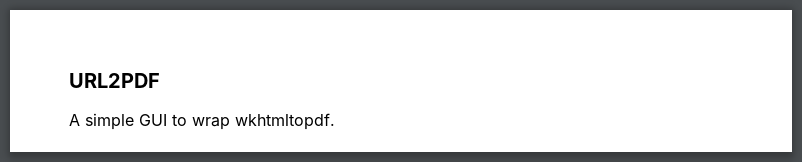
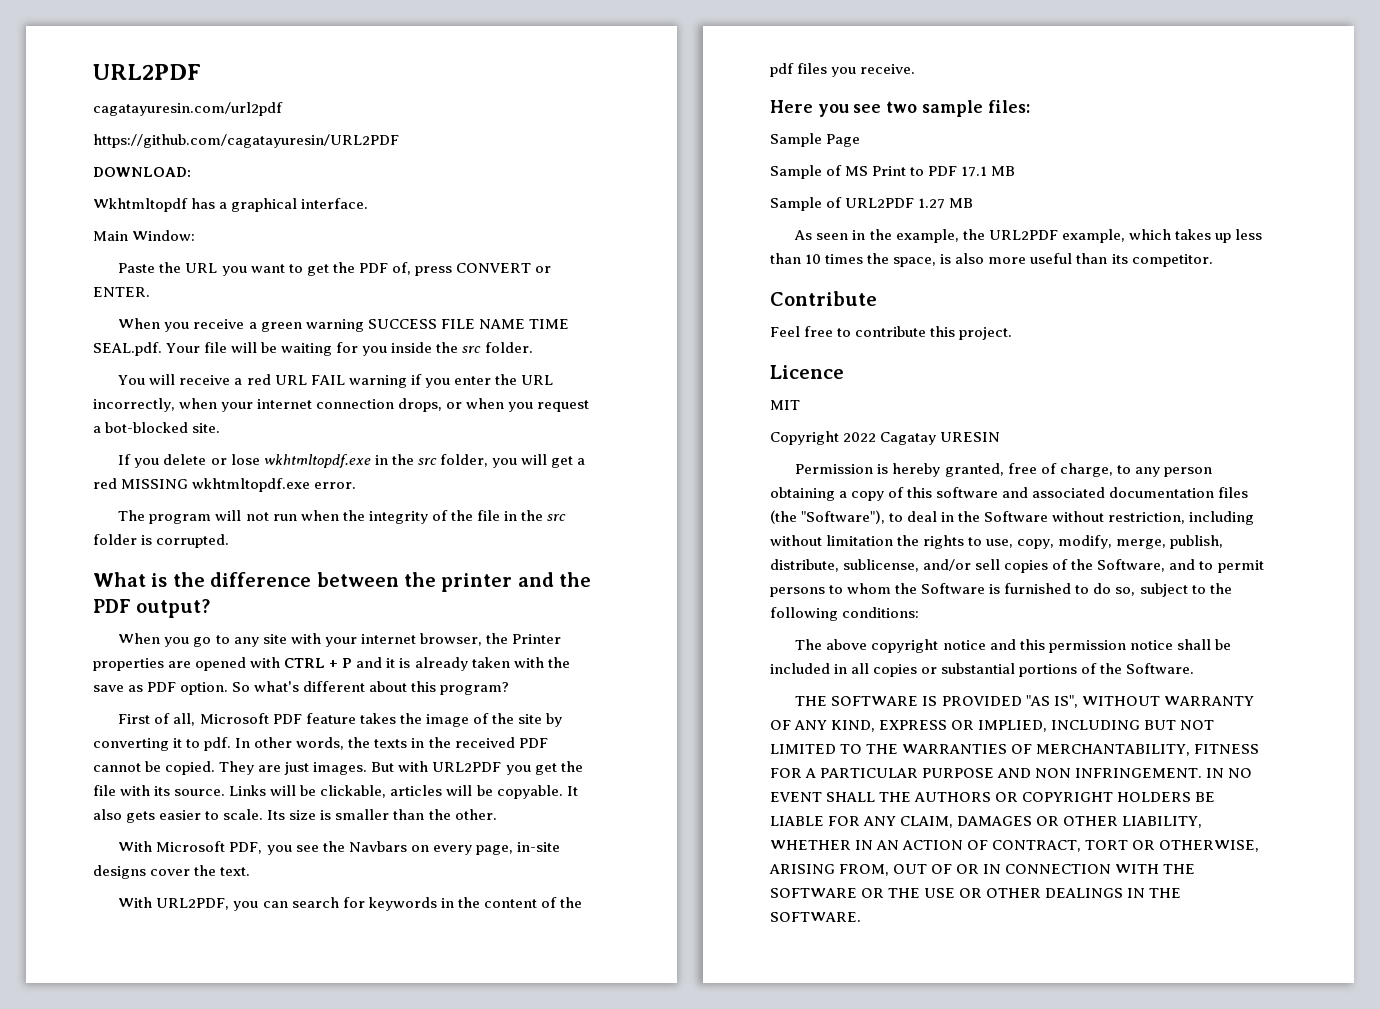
- A simple GUI to wrap wkhtmltopdf.
+ cagatayuresin.com/url2pdf
+ https://github.com/cagatayuresin/URL2PDF
+ DOWNLOAD:
+ Wkhtmltopdf has a graphical interface.
+ Main Window:
+ Paste the URL you want to get the PDF of, press CONVERT or ENTER.
+ When you receive a green warning SUCCESS FILE NAME TIME SEAL.pdf. Your file will be waiting for you inside the src folder.
+ You will receive a red URL FAIL warning if you enter the URL incorrectly, when your internet connection drops, or when you request a bot-blocked site.
+ If you delete or lose wkhtmltopdf.exe in the src folder, you will get a red MISSING wkhtmltopdf.exe error.
+ The program will not run when the integrity of the file in the src folder is corrupted.
+ What is the difference between the printer and the PDF output?
+ When you go to any site with your internet browser, the Printer properties are opened with CTRL + P and it is already taken with the save as PDF option. So what's different about this program?
+ First of all, Microsoft PDF feature takes the image of the site by converting it to pdf. In other words, the texts in the received PDF cannot be copied. They are just images. But with URL2PDF you get the file with its source. Links will be clickable, articles will be copyable. It also gets easier to scale. Its size is smaller than the other.
+ With Microsoft PDF, you see the Navbars on every page, in-site designs cover the text.
+ With URL2PDF, you can search for keywords in the content of the pdf files you receive.
+ Here you see two sample files:
+ Sample Page
+ Sample of MS Print to PDF 17.1 MB
+ Sample of URL2PDF 1.27 MB
+ As seen in the example, the URL2PDF example, which takes up less than 10 times the space, is also more useful than its competitor.
+ Contribute
+ Feel free to contribute this project.
+ Licence
+ MIT
+ Copyright 2022 Cagatay URESIN
+ Permission is hereby granted, free of charge, to any person obtaining a copy of this software and associated documentation files (the "Software"), to deal in the Software without restriction, including without limitation the rights to use, copy, modify, merge, publish, distribute, sublicense, and/or sell copies of the Software, and to permit persons to whom the Software is furnished to do so, subject to the following conditions:
+ The above copyright notice and this permission notice shall be included in all copies or substantial portions of the Software.
+ THE SOFTWARE IS PROVIDED "AS IS", WITHOUT WARRANTY OF ANY KIND, EXPRESS OR IMPLIED, INCLUDING BUT NOT LIMITED TO THE WARRANTIES OF MERCHANTABILITY, FITNESS FOR A PARTICULAR PURPOSE AND NON INFRINGEMENT. IN NO EVENT SHALL THE AUTHORS OR COPYRIGHT HOLDERS BE LIABLE FOR ANY CLAIM, DAMAGES OR OTHER LIABILITY, WHETHER IN AN ACTION OF CONTRACT, TORT OR OTHERWISE, ARISING FROM, OUT OF OR IN CONNECTION WITH THE SOFTWARE OR THE USE OR OTHER DEALINGS IN THE SOFTWARE.

